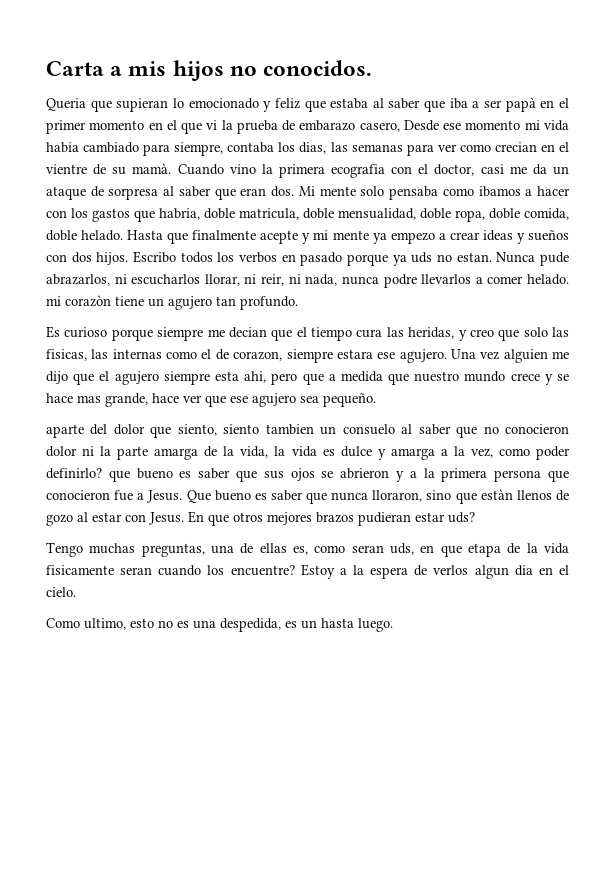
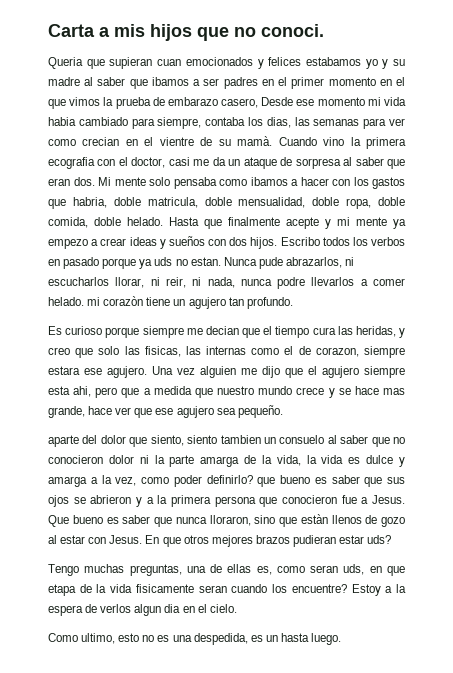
- Carta a mis hijos no conocidos.
+ Carta a mis hijos que no conoci.
- Queria que supieran lo emocionado y feliz que estaba al saber que iba a ser papà en el primer momento en el que vi la prueba de embarazo casero, Desde ese momento mi vida habia cambiado para siempre, contaba los dias, las semanas para ver como crecian en el vientre de su mamà.
+ Queria que supieran cuan emocionados y felices estabamos yo y su madre al saber que ibamos a ser padres en el primer momento en el que vimos la prueba de embarazo casero, Desde ese momento mi vida habia cambiado para siempre, contaba los dias, las semanas para ver como crecian en el vientre de su mamà.

